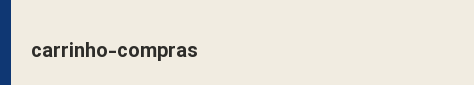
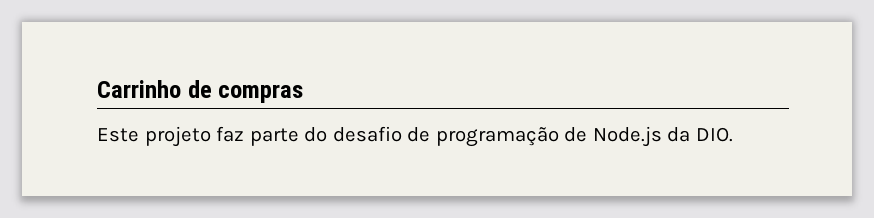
- carrinho-compras
+ Carrinho de compras
+ Este projeto faz parte do desafio de programação de Node.js da DIO.

